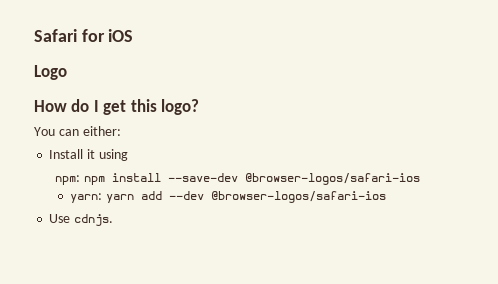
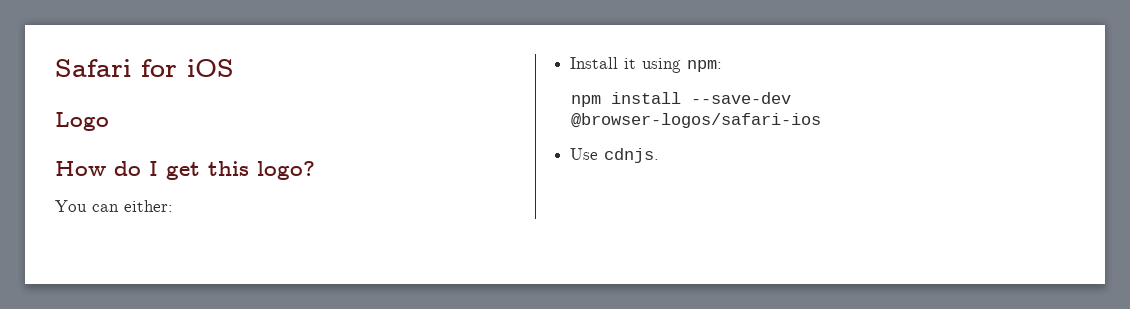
- Install it using
- npm: npm install --save-dev @browser-logos/safari-ios
+ Install it using npm:
+ npm install --save-dev @browser-logos/safari-ios
- yarn: yarn add --dev @browser-logos/safari-ios

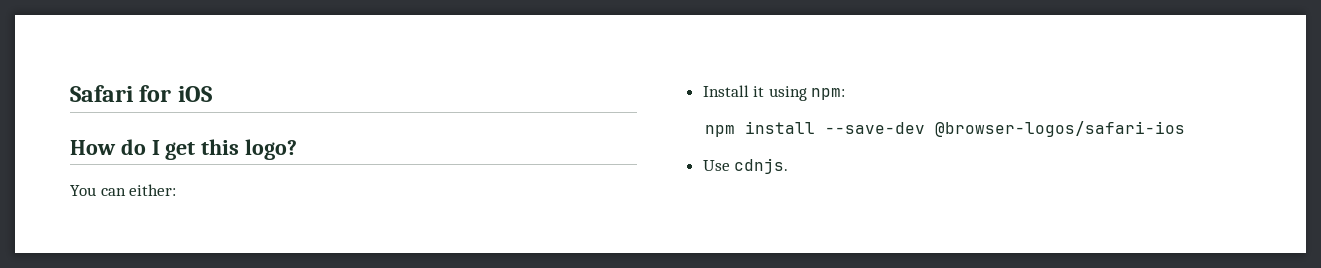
- Logo

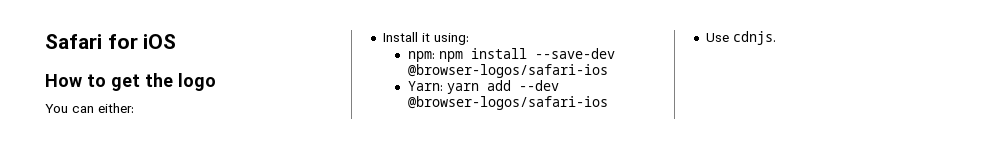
- How do I get this logo?
+ How to get the logo
- Install it using npm:
- npm install --save-dev @browser-logos/safari-ios
+ Install it using:
+ npm: npm install --save-dev @browser-logos/safari-ios
+ Yarn: yarn add --dev @browser-logos/safari-ios

